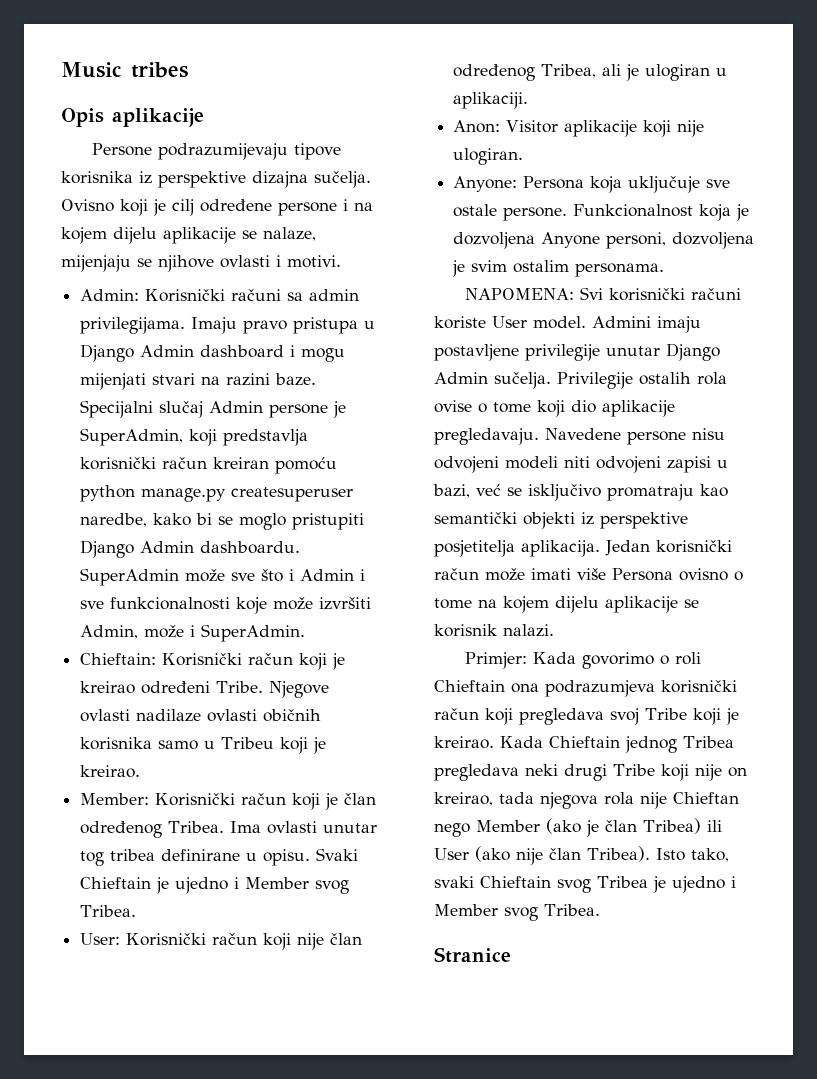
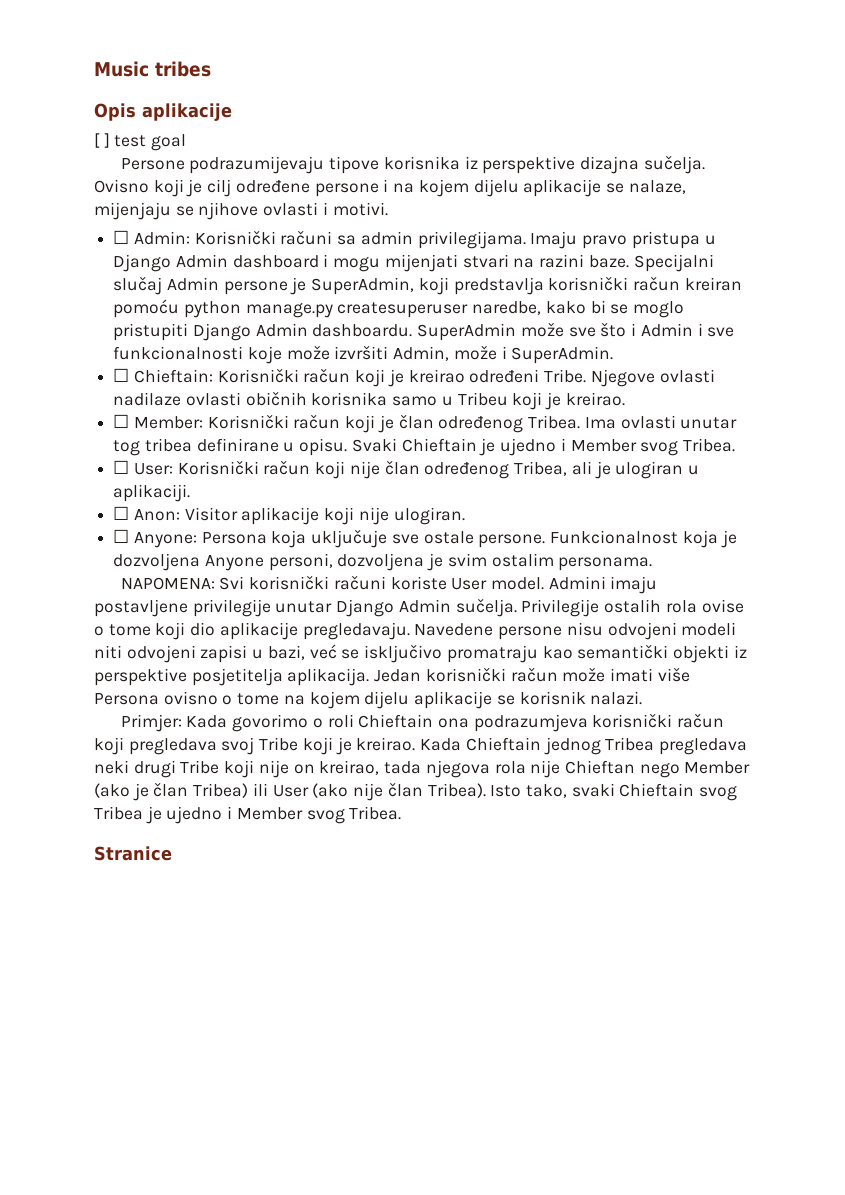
+ [ ] test goal
- Admin: Korisnički računi sa admin privilegijama.
+ ☐ Admin: Korisnički računi sa admin privilegijama.
- Chieftain: Korisnički račun koji je kreirao određeni Tribe.
+ ☐ Chieftain: Korisnički račun koji je kreirao određeni Tribe.
- Member: Korisnički račun koji je član određenog Tribea.
+ ☐ Member: Korisnički račun koji je član određenog Tribea.
- User: Korisnički račun koji nije član određenog Tribea, ali je ulogiran u aplikaciji.
+ ☐ User: Korisnički račun koji nije član određenog Tribea, ali je ulogiran u aplikaciji.
- Anon: Visitor aplikacije koji nije ulogiran.
+ ☐ Anon: Visitor aplikacije koji nije ulogiran.
- Anyone: Persona koja uključuje sve ostale persone.
+ ☐ Anyone: Persona koja uključuje sve ostale persone.

